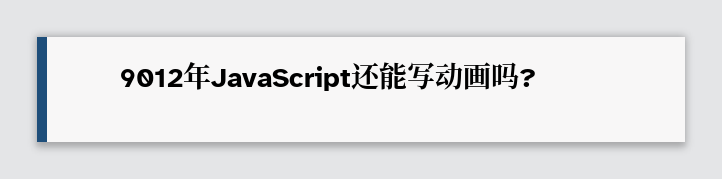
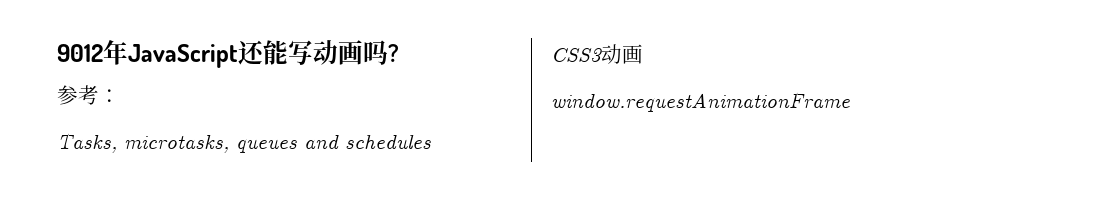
+ 参考：
+ Tasks, microtasks, queues and schedules
+ CSS3动画
+ window.requestAnimationFrame

